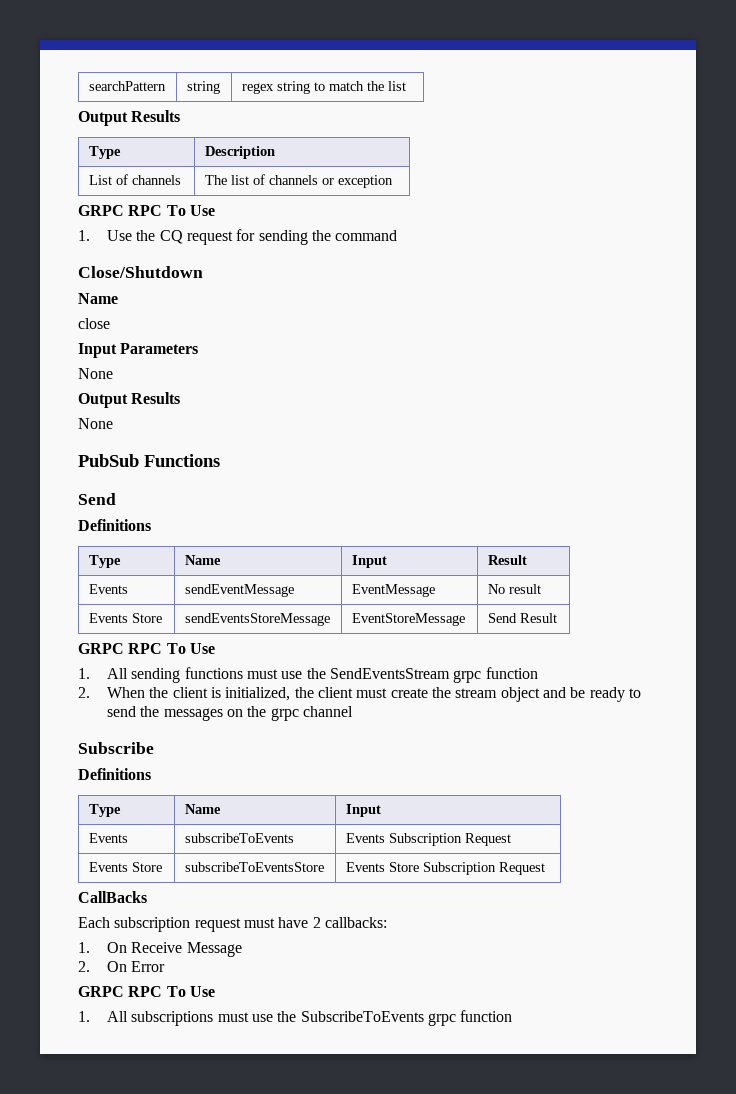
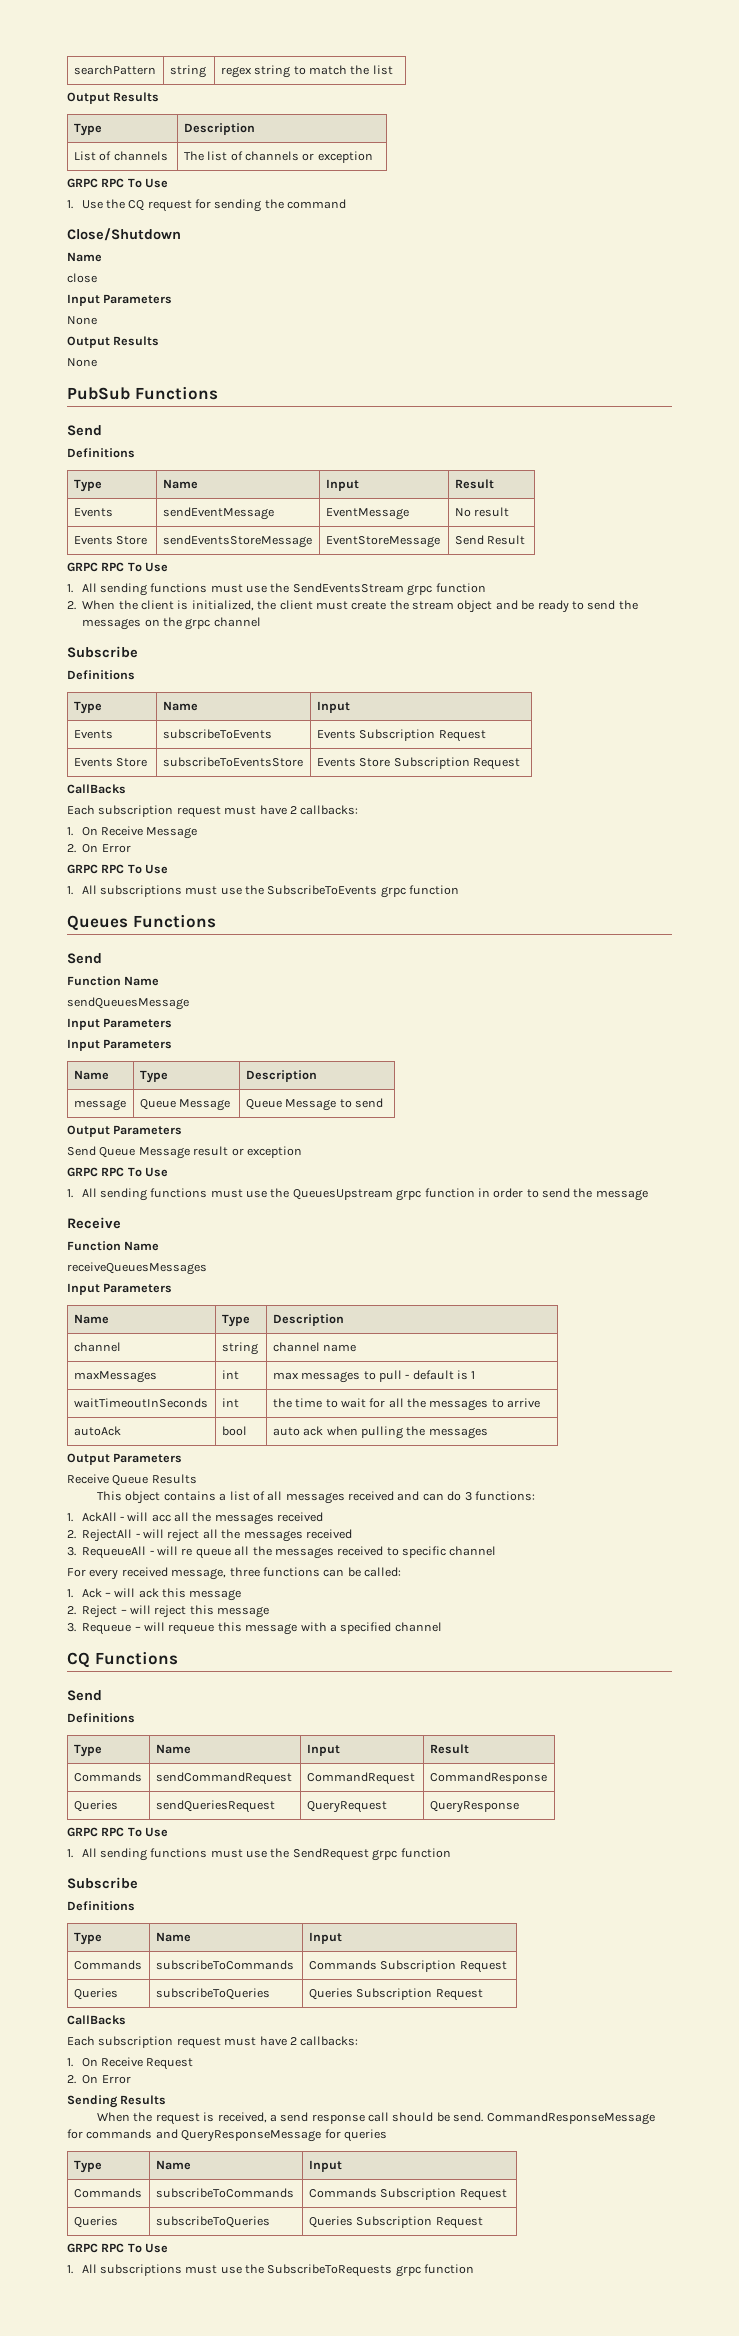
+ Queues Functions
+ Send
+ Function Name
+ sendQueuesMessage
+ Input Parameters
+ Input Parameters
+ Name | Type | Description
+ message | Queue Message | Queue Message to send
+ Output Parameters
+ Send Queue Message result or exception
+ GRPC RPC To Use
+ 1. All sending functions must use the QueuesUpstream grpc function in order to send the message
+ Receive
+ Function Name
+ receiveQueuesMessages
+ Input Parameters
+ Name | Type | Description
+ channel | string | channel name
+ maxMessages | int | max messages to pull - default is 1
+ waitTimeoutInSeconds | int | the time to wait for all the messages to arrive
+ autoAck | bool | auto ack when pulling the messages
+ Output Parameters
+ Receive Queue Results
+ This object contains a list of all messages received and can do 3 functions:
+ 1. AckAll - will acc all the messages received
+ 2. RejectAll - will reject all the messages received
+ 3. RequeueAll - will re queue all the messages received to specific channel
+ For every received message, three functions can be called:
+ 1. Ack – will ack this message
+ 2. Reject – will reject this message
+ 3. Requeue – will requeue this message with a specified channel
+ CQ Functions
+ Send
+ Definitions
+ Type | Name | Input | Result
+ Commands | sendCommandRequest | CommandRequest | CommandResponse
+ Queries | sendQueriesRequest | QueryRequest | QueryResponse
+ GRPC RPC To Use
+ 1. All sending functions must use the SendRequest grpc function
+ Subscribe
+ Definitions
+ Type | Name | Input
+ Commands | subscribeToCommands | Commands Subscription Request
+ Queries | subscribeToQueries | Queries Subscription Request
+ CallBacks
+ Each subscription request must have 2 callbacks:
+ 1. On Receive Request
+ 2. On Error
+ Sending Results
+ When the request is received, a send response call should be send. CommandResponseMessage for commands and QueryResponseMessage for queries
+ Type | Name | Input
+ Commands | subscribeToCommands | Commands Subscription Request
+ Queries | subscribeToQueries | Queries Subscription Request
+ GRPC RPC To Use
+ 1. All subscriptions must use the SubscribeToRequests grpc function

